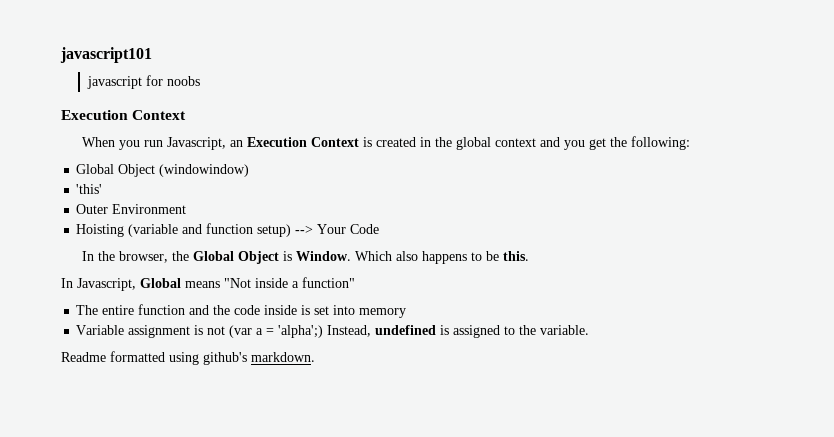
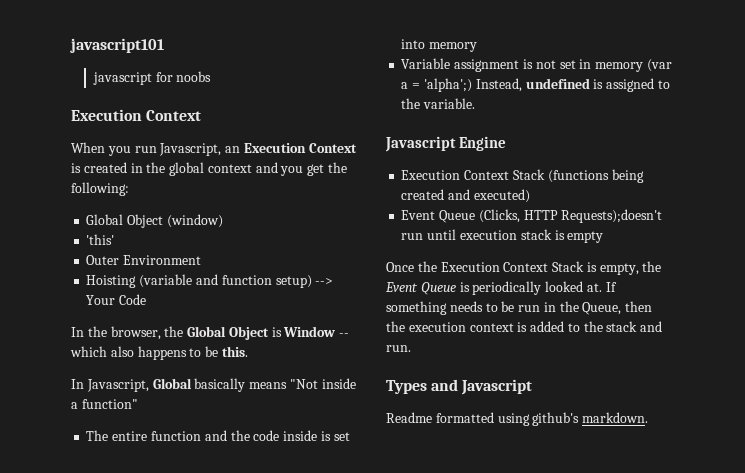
- Global Object (windowindow)
+ Global Object (window)
- In the browser, the Global Object is Window. Which also happens to be this.
+ In the browser, the Global Object is Window -- which also happens to be this.
- In Javascript, Global means "Not inside a function"
+ In Javascript, Global basically means "Not inside a function"
- Variable assignment is not (var a = 'alpha';) Instead, undefined is assigned to the variable.
+ Variable assignment is not set in memory (var a = 'alpha';) Instead, undefined is assigned to the variable.
+ Javascript Engine
+ Execution Context Stack (functions being created and executed)
+ Event Queue (Clicks, HTTP Requests);doesn't run until execution stack is empty
+ Once the Execution Context Stack is empty, the Event Queue is periodically looked at. If something needs to be run in the Queue, then the execution context is added to the stack and run.
+ Types and Javascript

